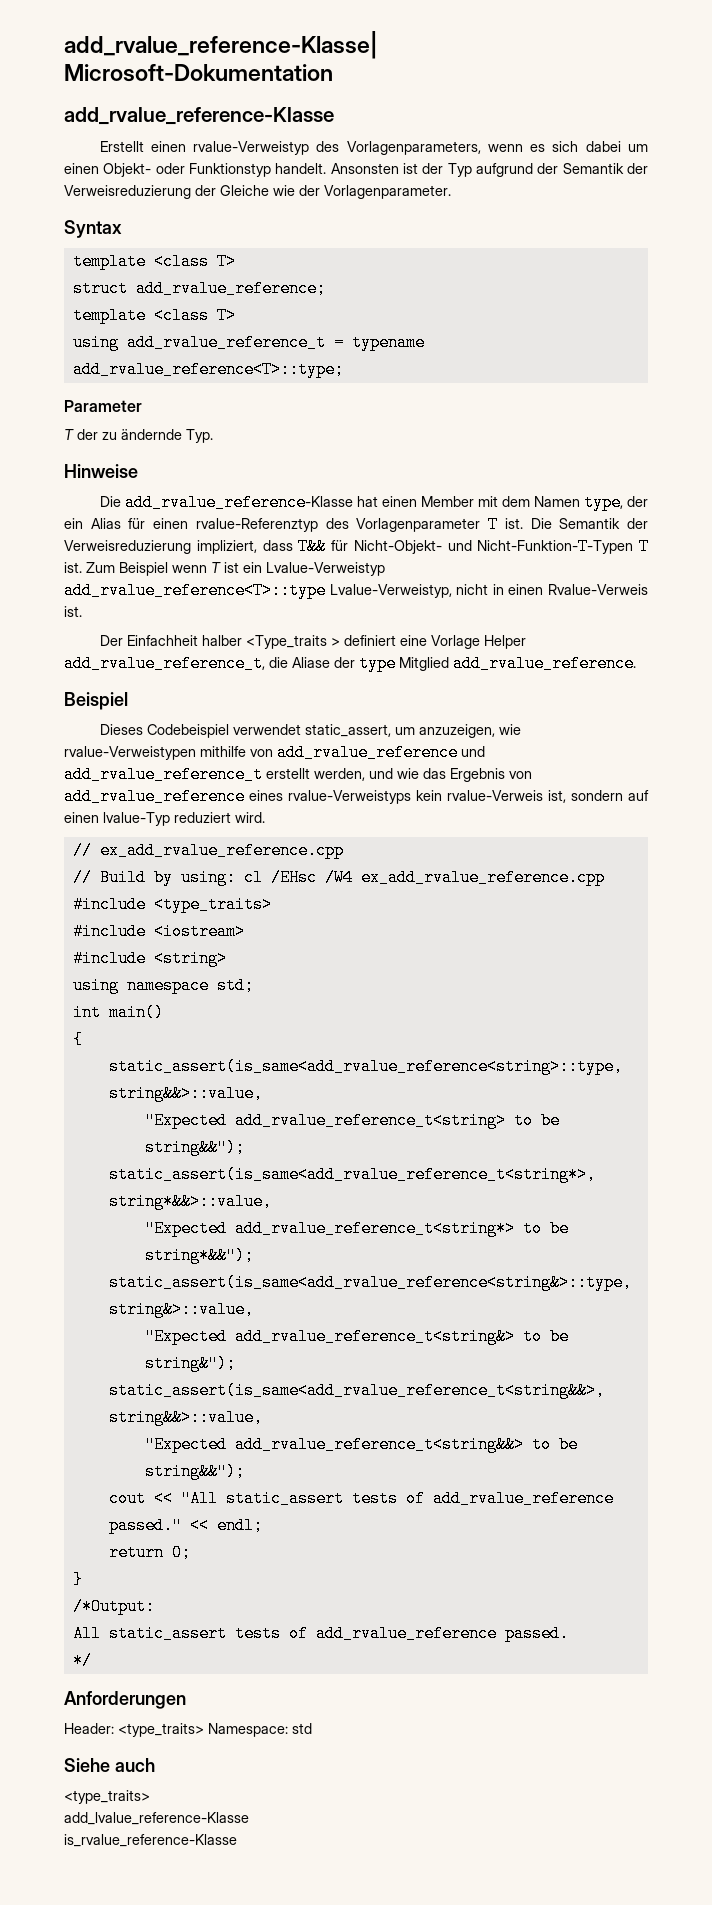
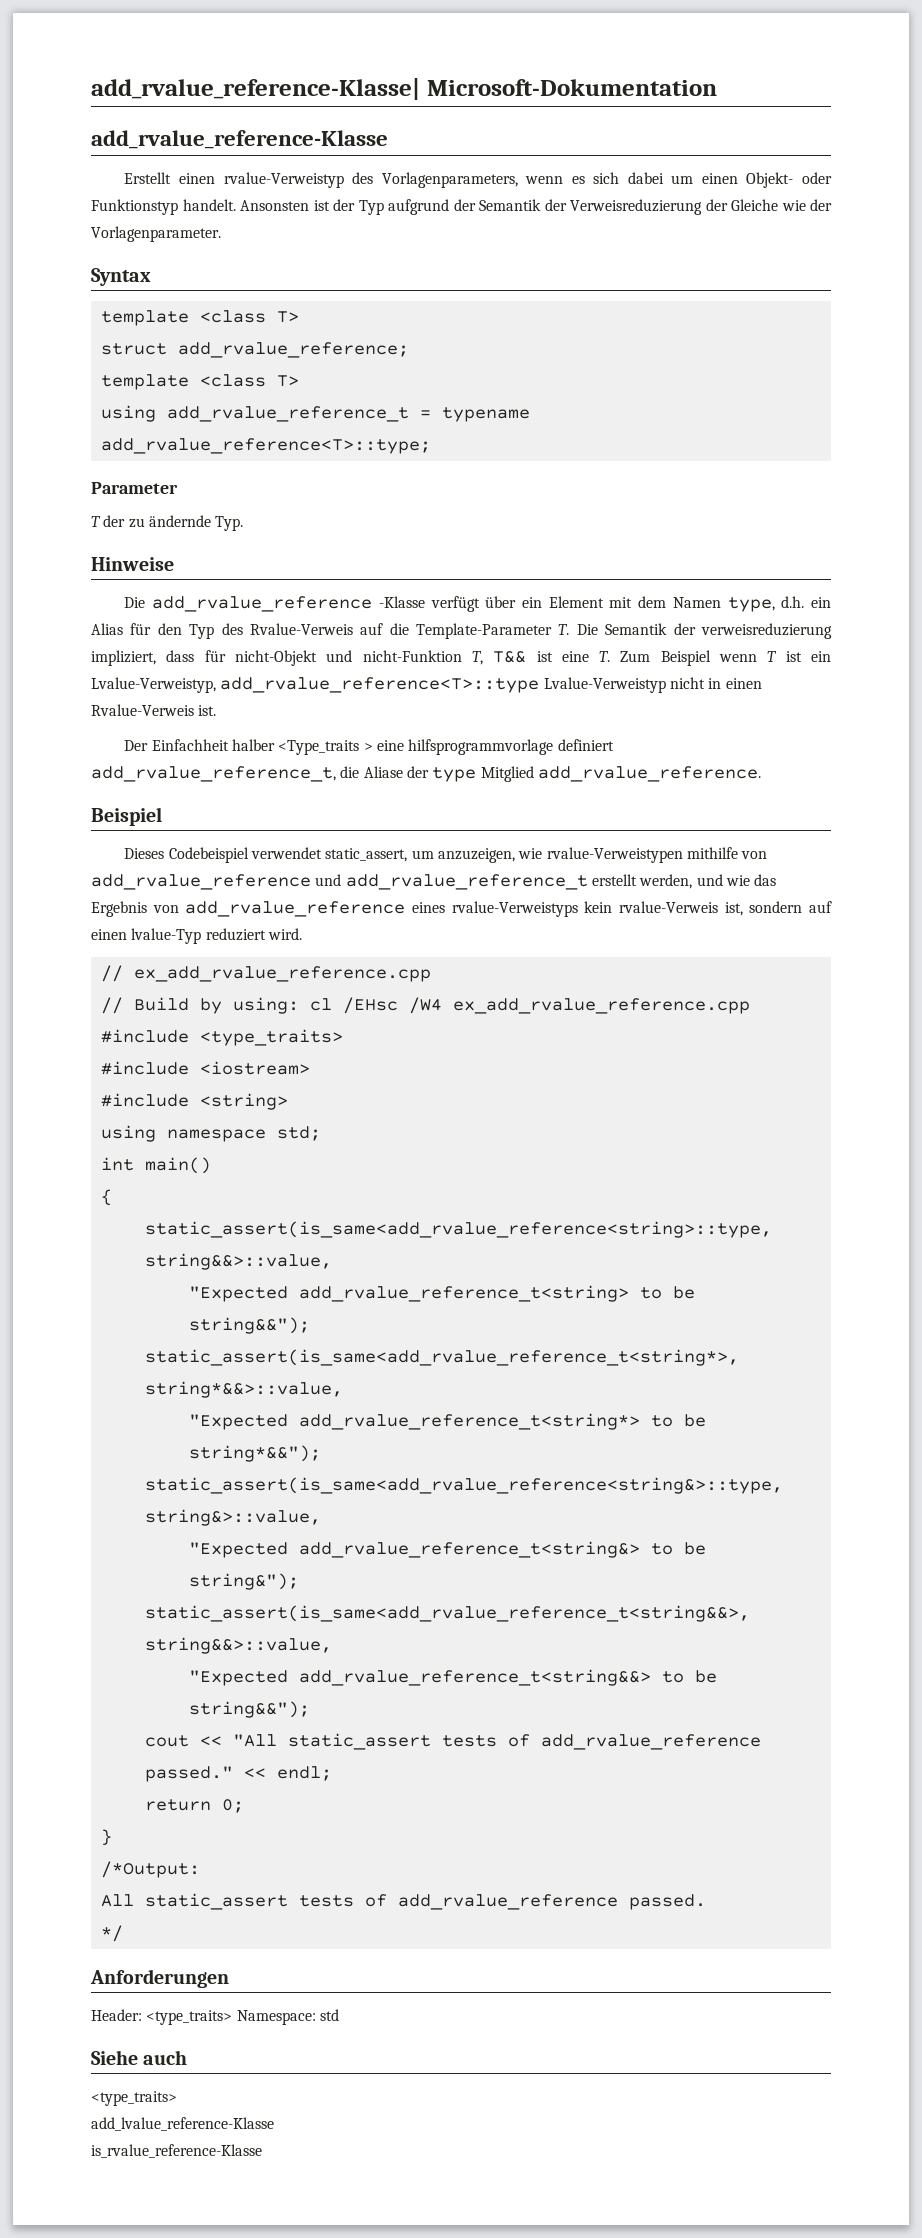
- Die add_rvalue_reference-Klasse hat einen Member mit dem Namen type, der ein Alias für einen rvalue-Referenztyp des Vorlagenparameter T ist. Die Semantik der Verweisreduzierung impliziert, dass T&& für Nicht-Objekt- und Nicht-Funktion-T-Typen T ist. Zum Beispiel wenn T ist ein Lvalue-Verweistyp add_rvalue_reference<T>::type Lvalue-Verweistyp, nicht in einen Rvalue-Verweis ist.
+ Die add_rvalue_reference -Klasse verfügt über ein Element mit dem Namen type, d.h. ein Alias für den Typ des Rvalue-Verweis auf die Template-Parameter T. Die Semantik der verweisreduzierung impliziert, dass für nicht-Objekt und nicht-Funktion T, T&& ist eine T. Zum Beispiel wenn T ist ein Lvalue-Verweistyp, add_rvalue_reference<T>::type Lvalue-Verweistyp nicht in einen Rvalue-Verweis ist.
- Der Einfachheit halber <Type_traits > definiert eine Vorlage Helper add_rvalue_reference_t, die Aliase der type Mitglied add_rvalue_reference.
+ Der Einfachheit halber <Type_traits > eine hilfsprogrammvorlage definiert add_rvalue_reference_t, die Aliase der type Mitglied add_rvalue_reference.

